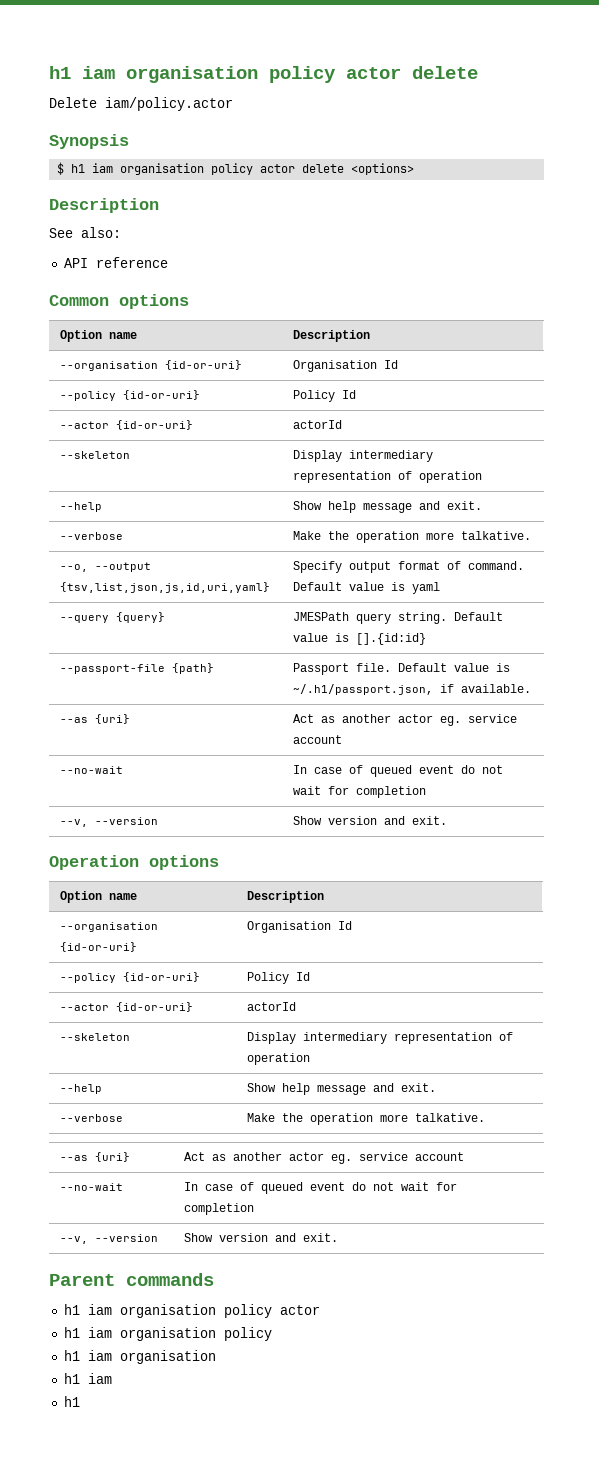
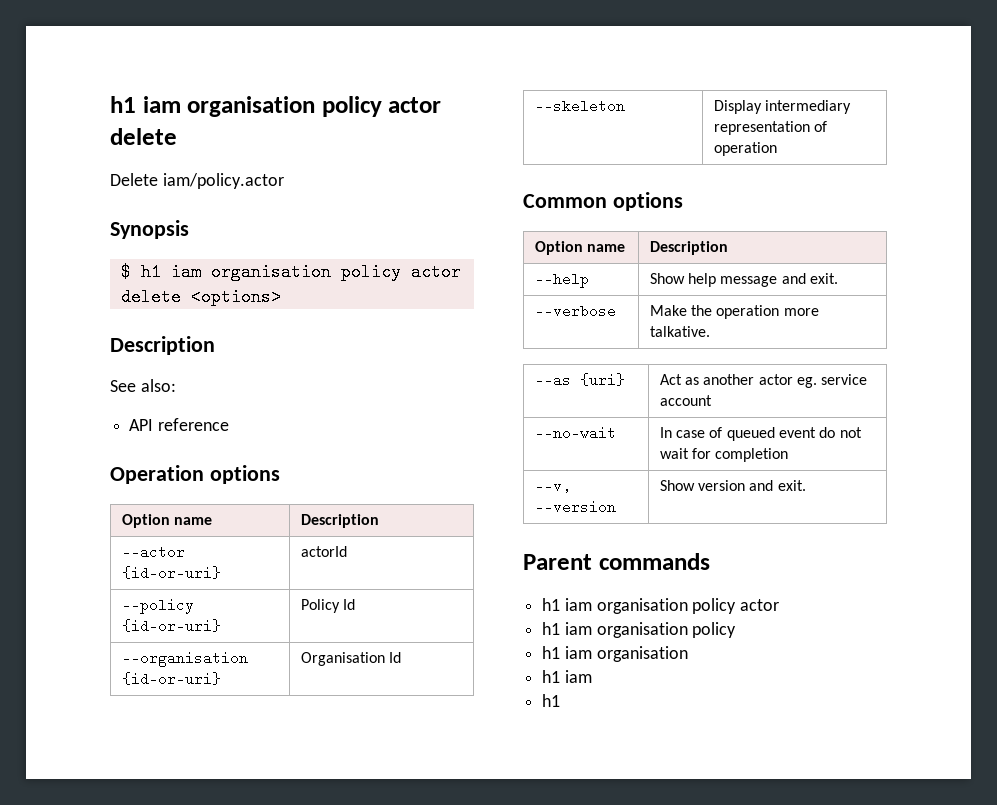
+ Operation options
+ Option name | Description
+ --actor {id-or-uri} | actorId
+ --policy {id-or-uri} | Policy Id
+ --organisation {id-or-uri} | Organisation Id
+ --skeleton | Display intermediary representation of operation
  Common options
  Option name | Description
- --organisation {id-or-uri} | Organisation Id
- --policy {id-or-uri} | Policy Id
- --actor {id-or-uri} | actorId
- --skeleton | Display intermediary representation of operation
- --help | Show help message and exit.
- --verbose | Make the operation more talkative.
- --o, --output {tsv,list,json,js,id,uri,yaml} | Specify output format of command. Default value is yaml
- --query {query} | JMESPath query string. Default value is [].{id:id}
- --passport-file {path} | Passport file. Default value is ~/.h1/passport.json, if available.
- --as {uri} | Act as another actor eg. service account
- --no-wait | In case of queued event do not wait for completion
- --v, --version | Show version and exit.
- Operation options
- Option name | Description
- --organisation {id-or-uri} | Organisation Id
- --policy {id-or-uri} | Policy Id
- --actor {id-or-uri} | actorId
- --skeleton | Display intermediary representation of operation

